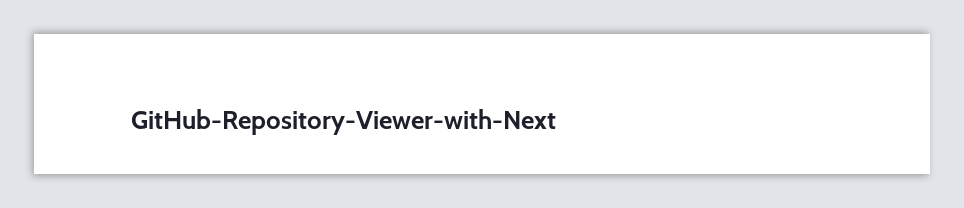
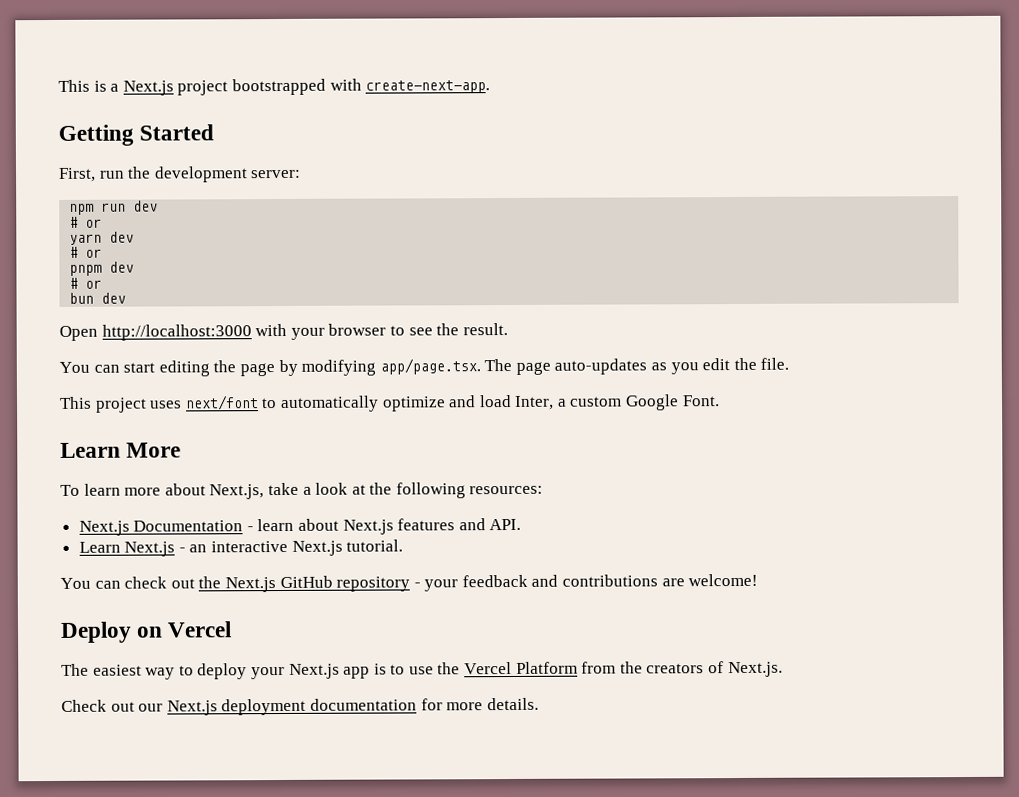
- GitHub-Repository-Viewer-with-Next
+ This is a Next.js project bootstrapped with create-next-app.
+ Getting Started
+ First, run the development server:
+ npm run dev
+ # or
+ yarn dev
+ # or
+ pnpm dev
+ # or
+ bun dev
+ Open http://localhost:3000 with your browser to see the result.
+ You can start editing the page by modifying app/page.tsx. The page auto-updates as you edit the file.
+ This project uses next/font to automatically optimize and load Inter, a custom Google Font.
+ Learn More
+ To learn more about Next.js, take a look at the following resources:
+ Next.js Documentation - learn about Next.js features and API.
+ Learn Next.js - an interactive Next.js tutorial.
+ You can check out the Next.js GitHub repository - your feedback and contributions are welcome!
+ Deploy on Vercel
+ The easiest way to deploy your Next.js app is to use the Vercel Platform from the creators of Next.js.
+ Check out our Next.js deployment documentation for more details.

